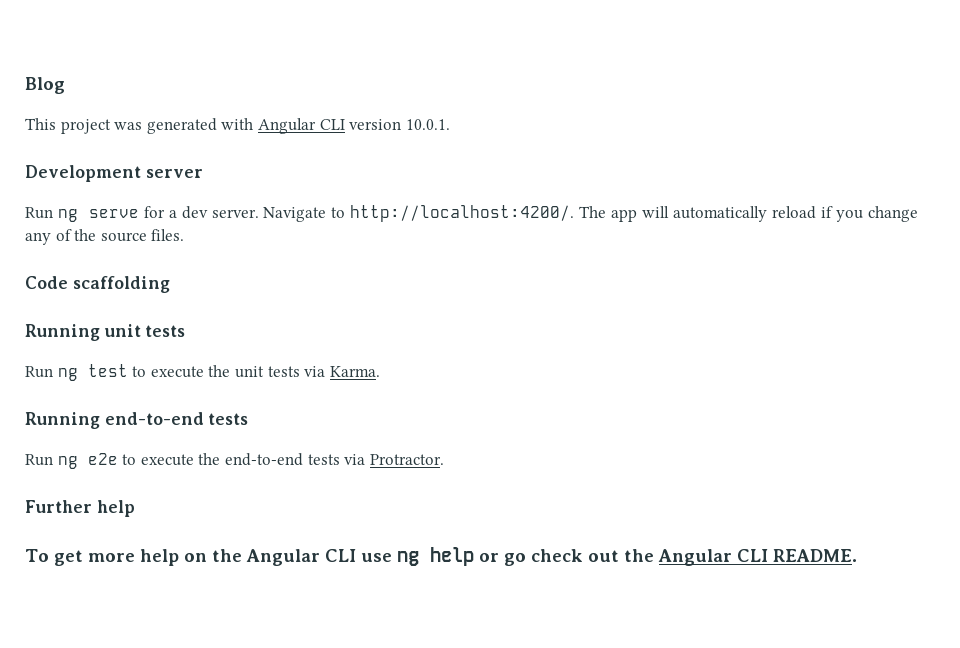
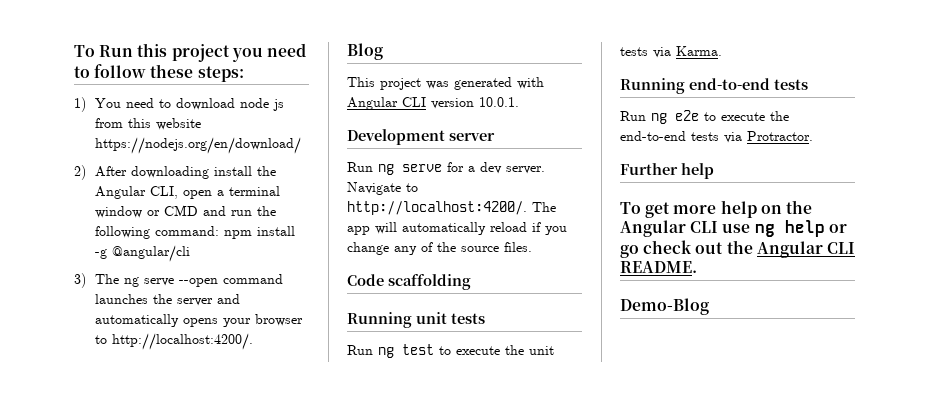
+ To Run this project you need to follow these steps:
+ 1) You need to download node js from this website https://nodejs.org/en/download/
+ 2) After downloading install the Angular CLI, open a terminal window or CMD and run the following command: npm install -g @angular/cli
+ 3) The ng serve --open command launches the server and automatically opens your browser to http://localhost:4200/.
+ Demo-Blog

